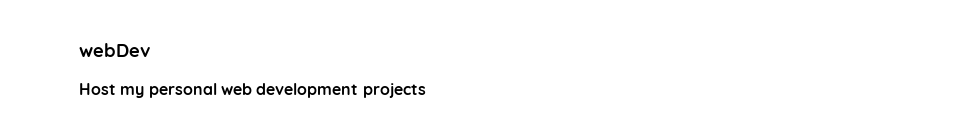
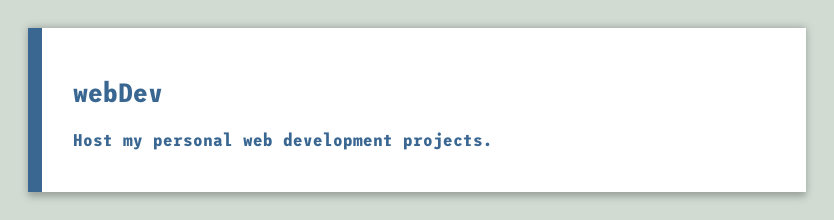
- Host my personal web development projects
+ Host my personal web development projects.

